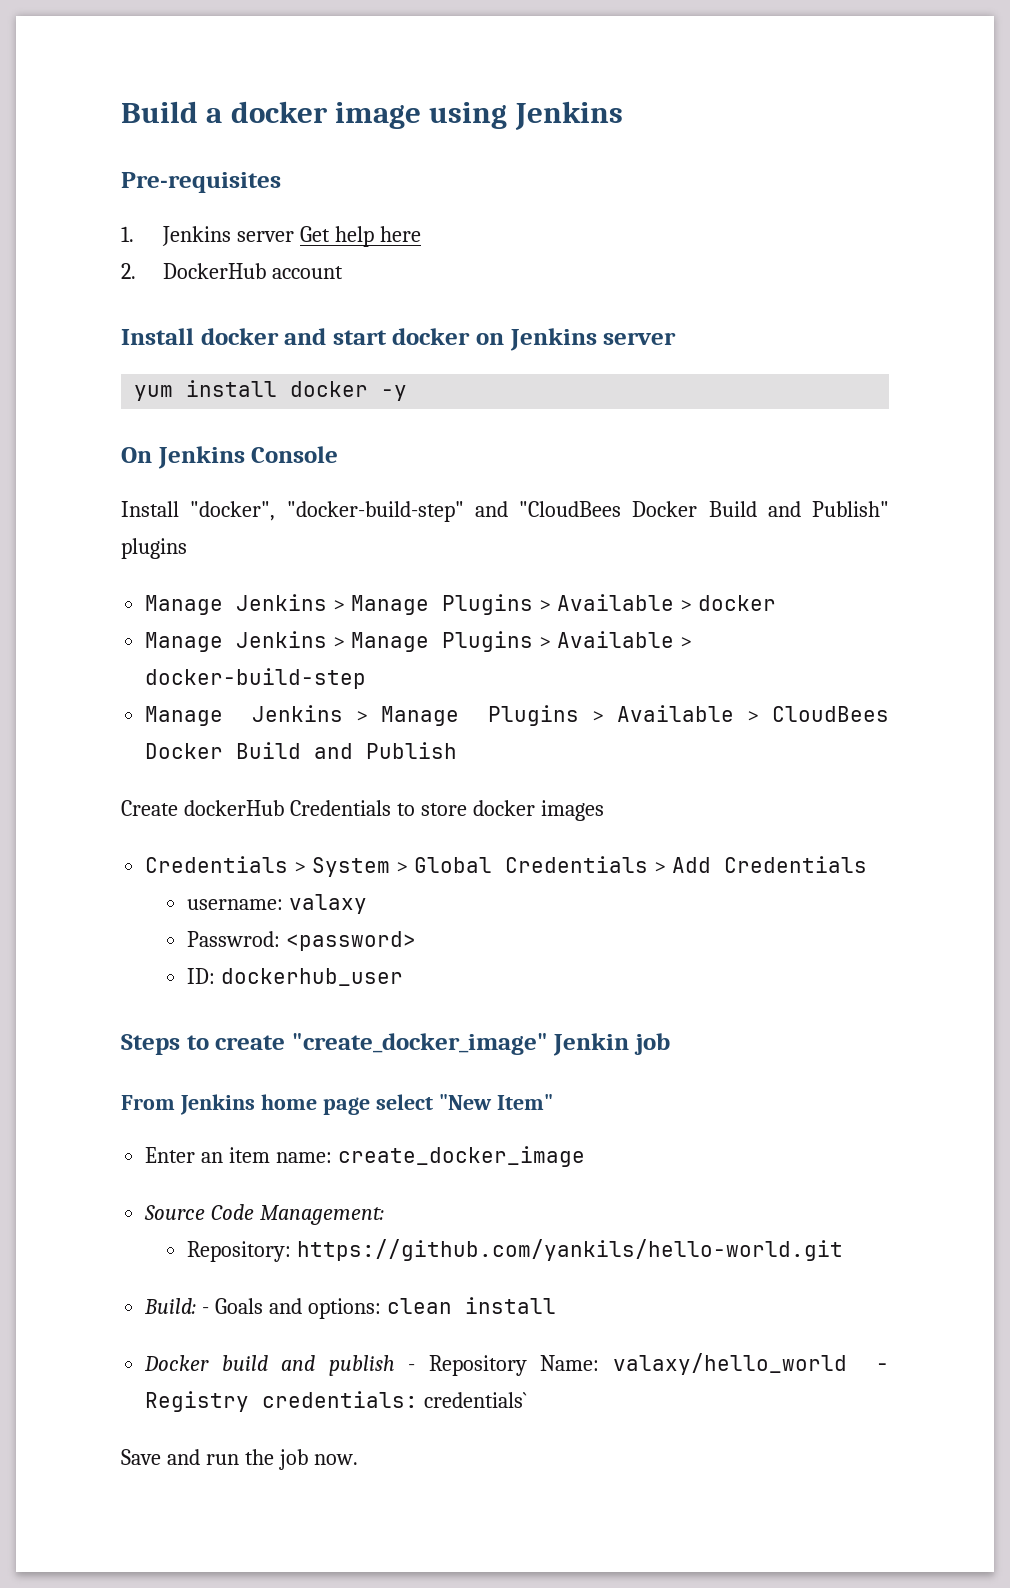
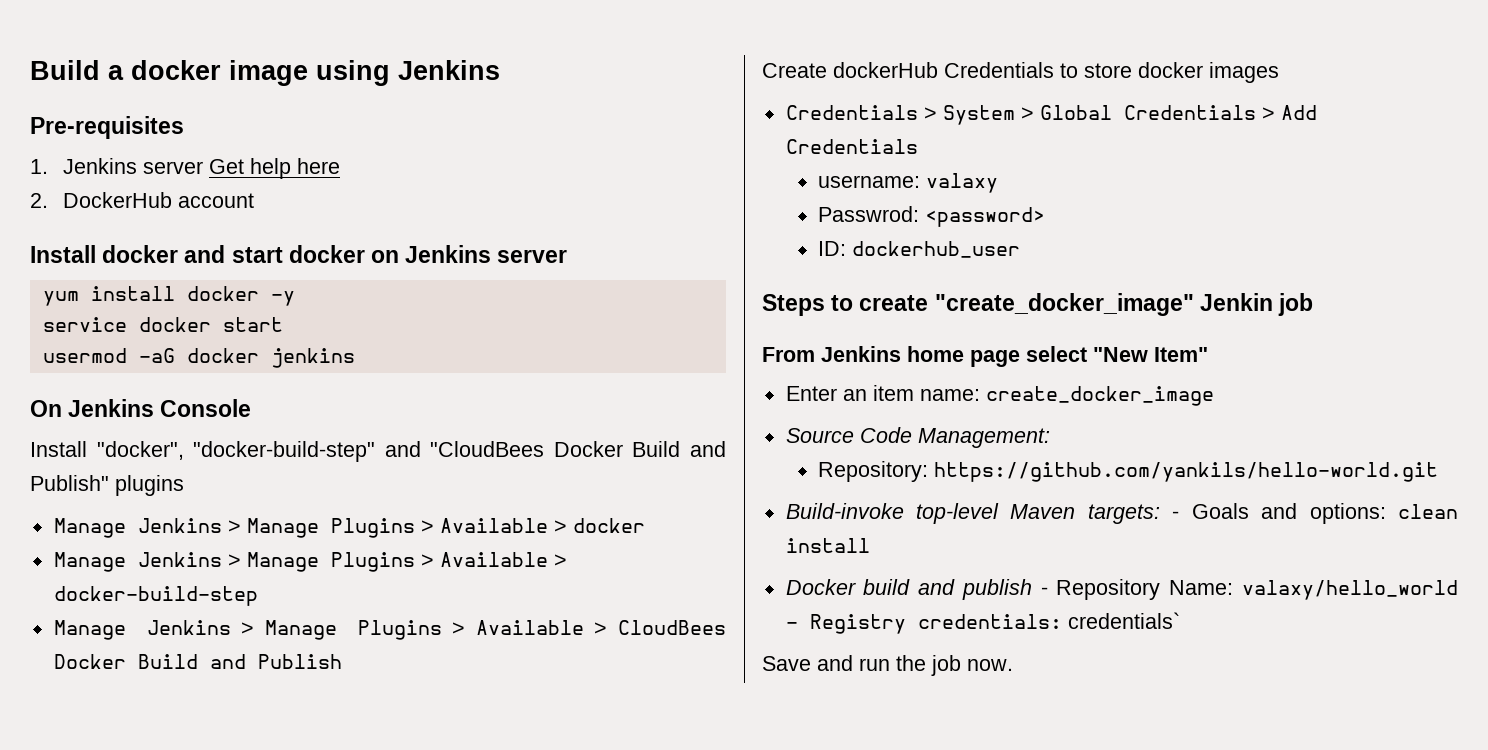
+ service docker start
+ usermod -aG docker jenkins
- Build: - Goals and options: clean install
+ Build-invoke top-level Maven targets: - Goals and options: clean install

